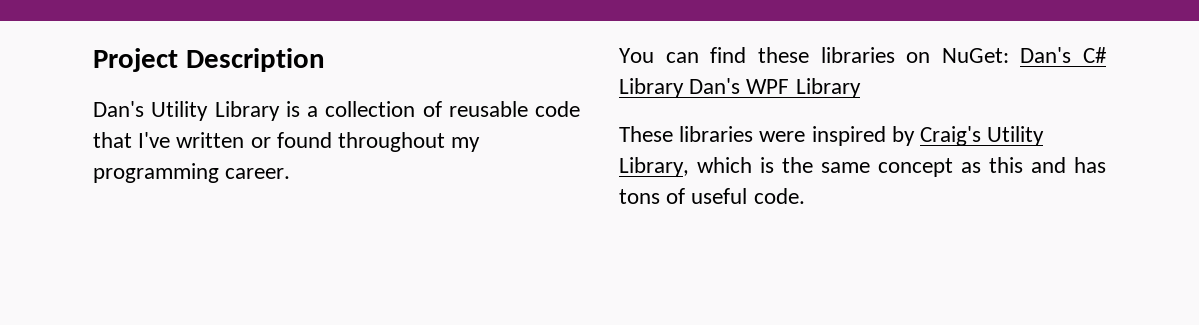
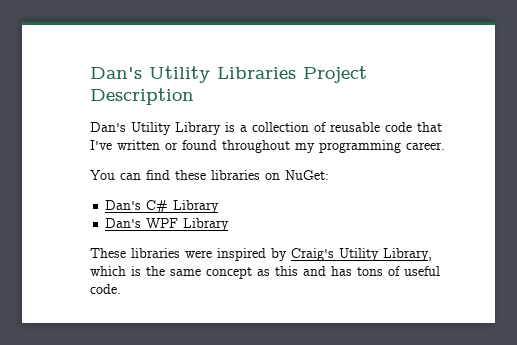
- Project Description
+ Dan's Utility Libraries Project Description
- You can find these libraries on NuGet: Dan's C# Library Dan's WPF Library
+ You can find these libraries on NuGet:
+ Dan's C# Library
+ Dan's WPF Library

